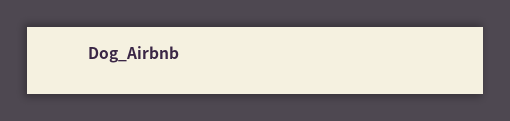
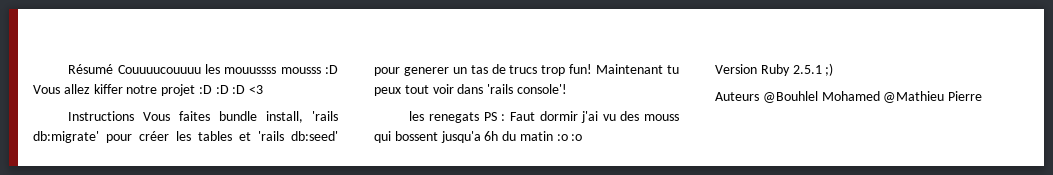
- Dog_Airbnb
+ Résumé Couuuucouuuu les mouussss mousss :D Vous allez kiffer notre projet :D :D :D <3
+ Instructions Vous faites bundle install, 'rails db:migrate' pour créer les tables et 'rails db:seed' pour generer un tas de trucs trop fun! Maintenant tu peux tout voir dans 'rails console'!
+ les renegats PS : Faut dormir j'ai vu des mouss qui bossent jusqu'a 6h du matin :o :o
+ Version Ruby 2.5.1 ;)
+ Auteurs @Bouhlel Mohamed @Mathieu Pierre

